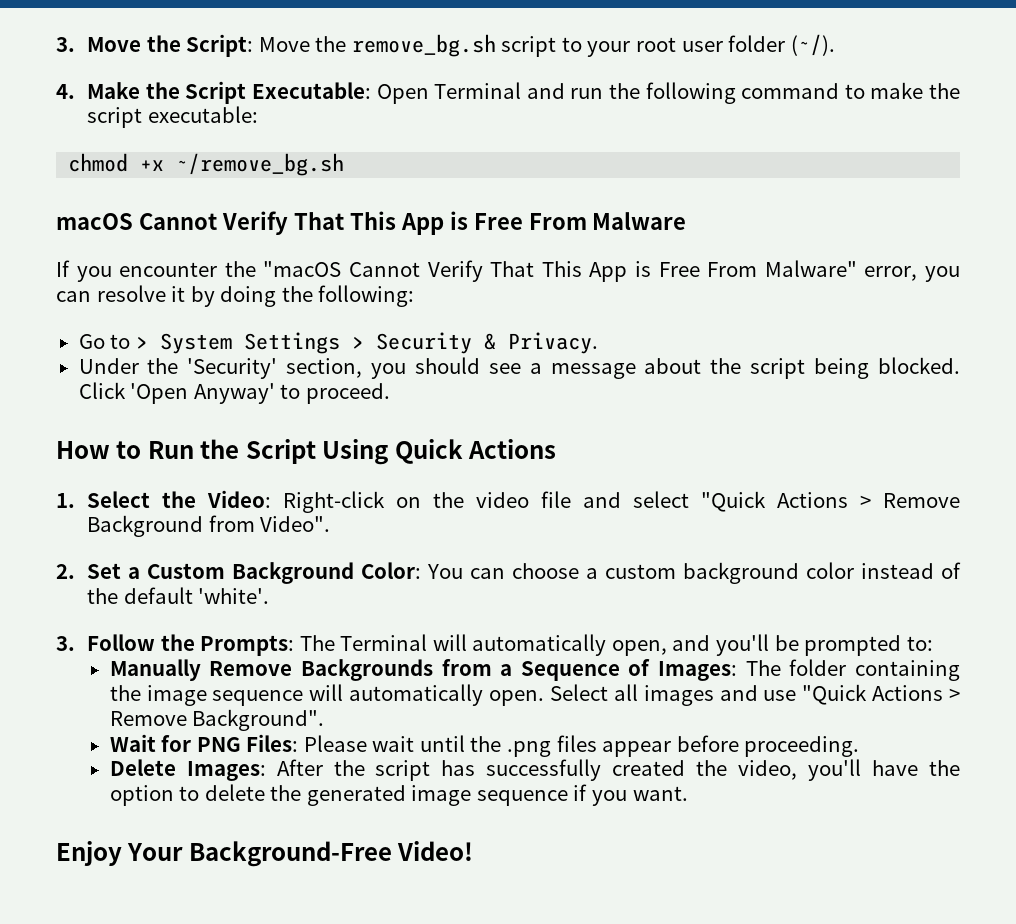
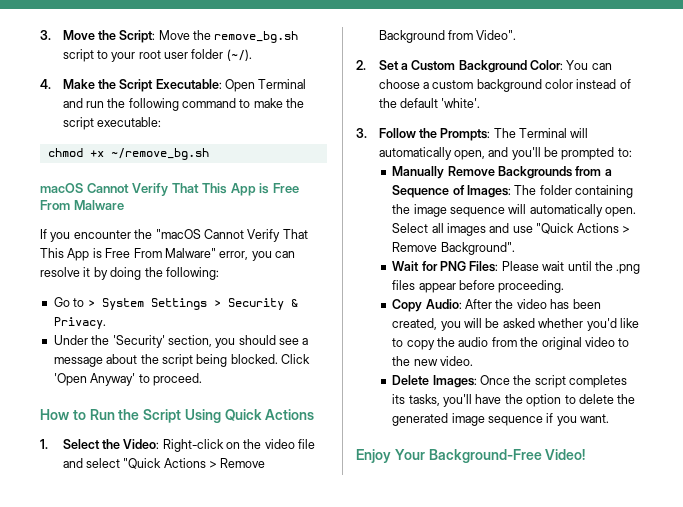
+ Copy Audio: After the video has been created, you will be asked whether you'd like to copy the audio from the original video to the new video.
- Delete Images: After the script has successfully created the video, you'll have the option to delete the generated image sequence if you want.
+ Delete Images: Once the script completes its tasks, you'll have the option to delete the generated image sequence if you want.

